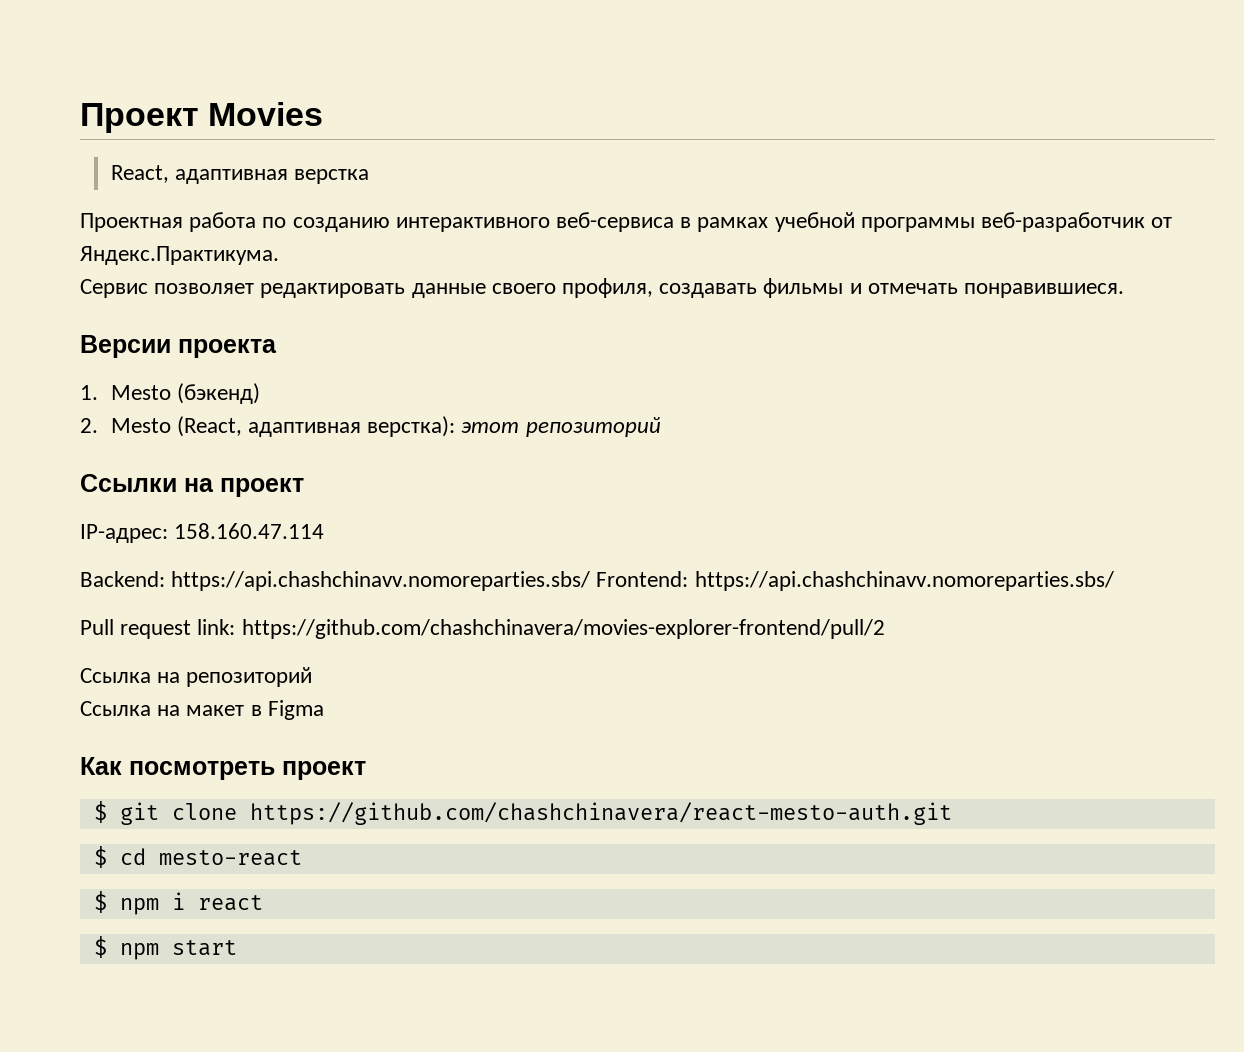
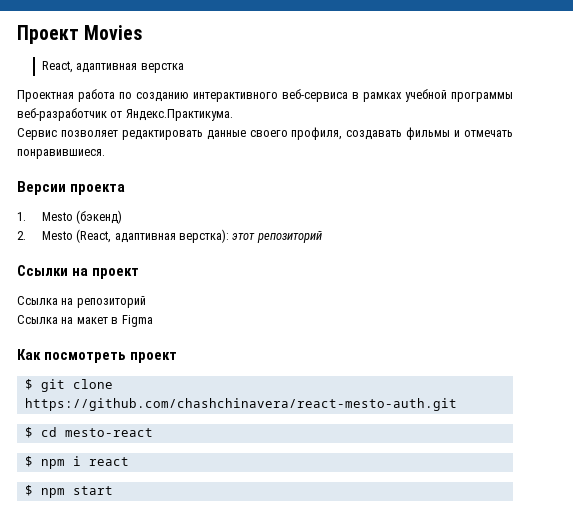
- IP-адрес: 158.160.47.114
- Backend: https://api.chashchinavv.nomoreparties.sbs/ Frontend: https://api.chashchinavv.nomoreparties.sbs/
- Pull request link: https://github.com/chashchinavera/movies-explorer-frontend/pull/2

